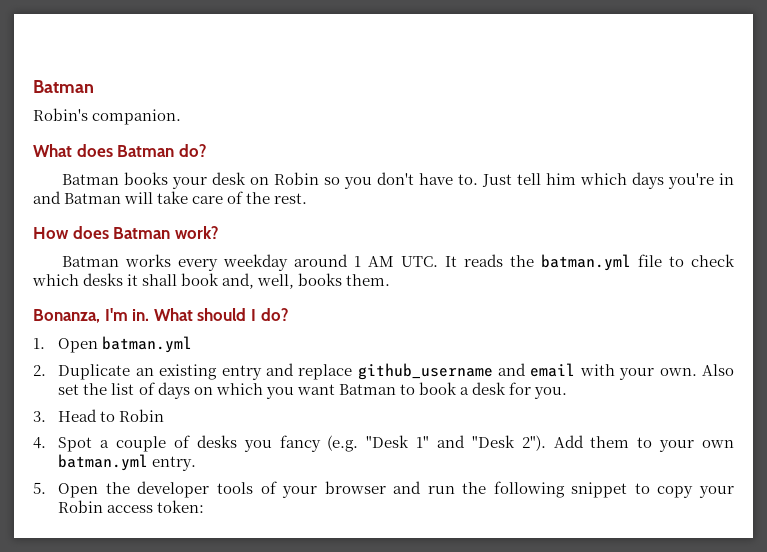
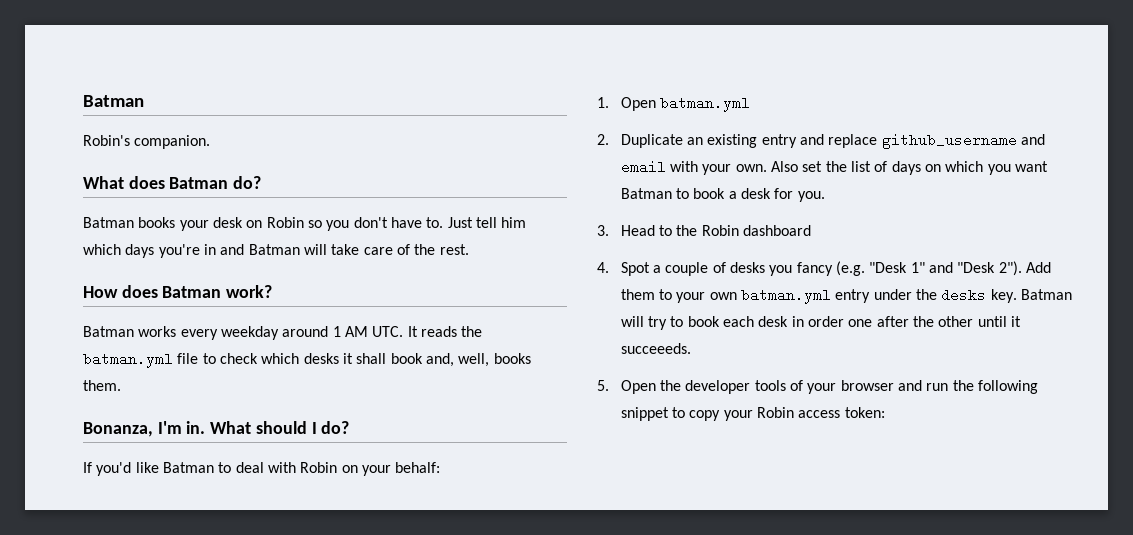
+ If you'd like Batman to deal with Robin on your behalf:
- 3. Head to Robin
+ 3. Head to the Robin dashboard
- Add them to your own batman.yml entry.
+ Add them to your own batman.yml entry under the desks key. Batman will try to book each desk in order one after the other until it succeeeds.

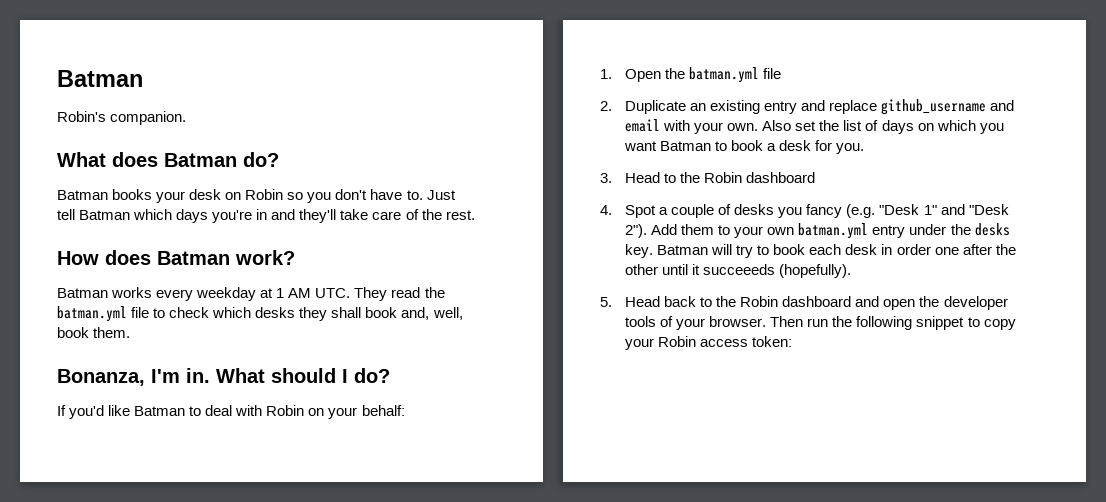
- Just tell him which days you're in and Batman will take care of the rest.
+ Just tell Batman which days you're in and they'll take care of the rest.
- Batman works every weekday around 1 AM UTC. It reads the batman.yml file to check which desks it shall book and, well, books them.
+ Batman works every weekday at 1 AM UTC. They read the batman.yml file to check which desks they shall book and, well, book them.
- 1. Open batman.yml
+ 1. Open the batman.yml file
- Batman will try to book each desk in order one after the other until it succeeeds.
+ Batman will try to book each desk in order one after the other until it succeeeds (hopefully).
- 5. Open the developer tools of your browser and run the following snippet to copy your Robin access token:
+ 5. Head back to the Robin dashboard and open the developer tools of your browser. Then run the following snippet to copy your Robin access token:

